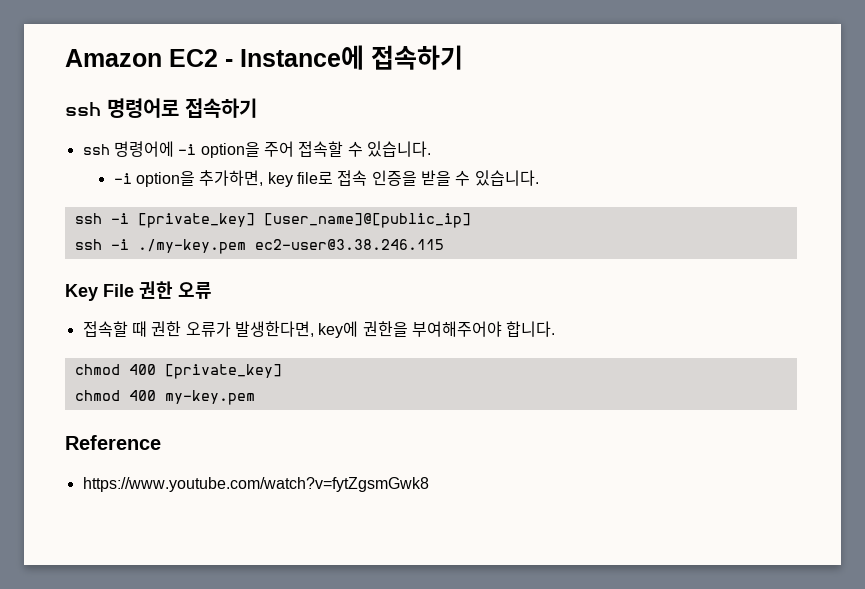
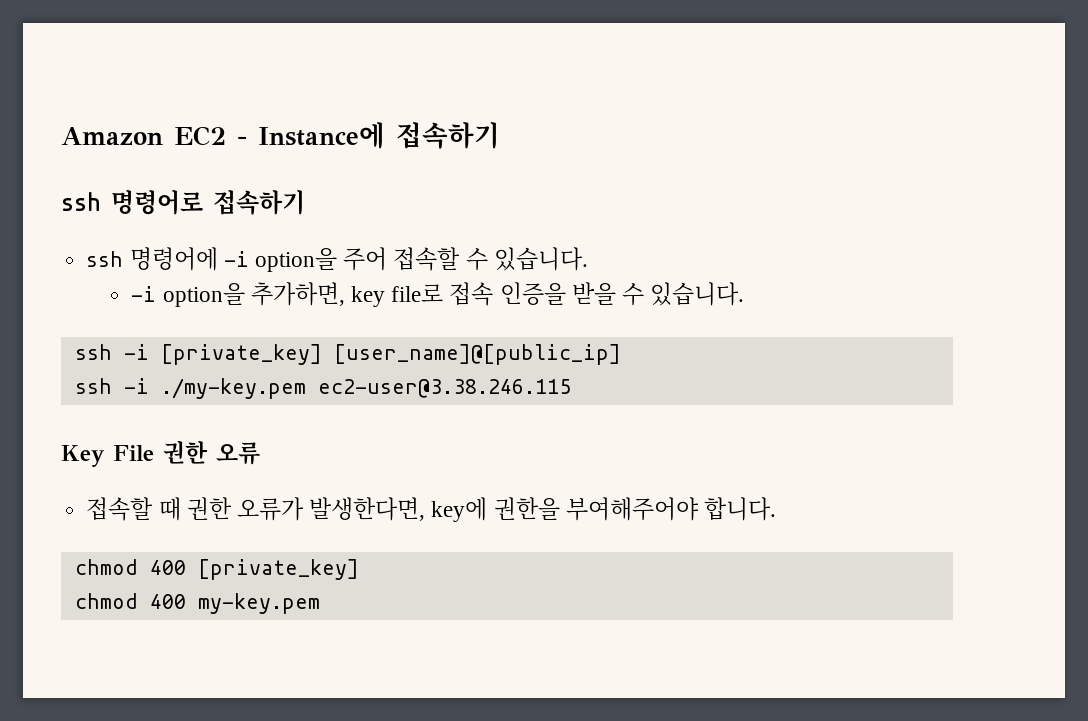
- Reference
- https://www.youtube.com/watch?v=fytZgsmGwk8

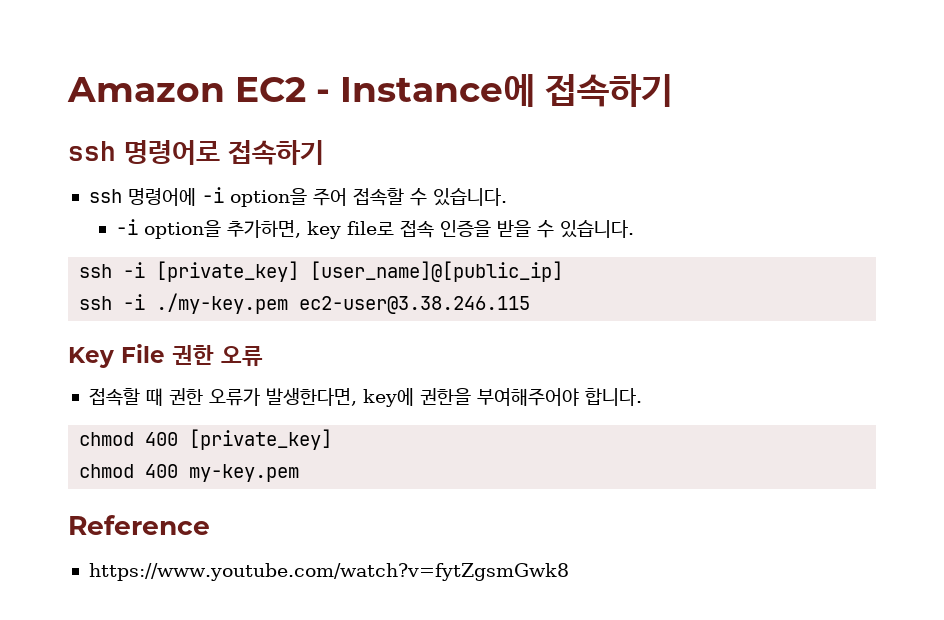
+ Reference
+ https://www.youtube.com/watch?v=fytZgsmGwk8

